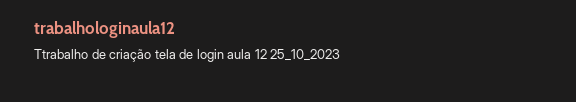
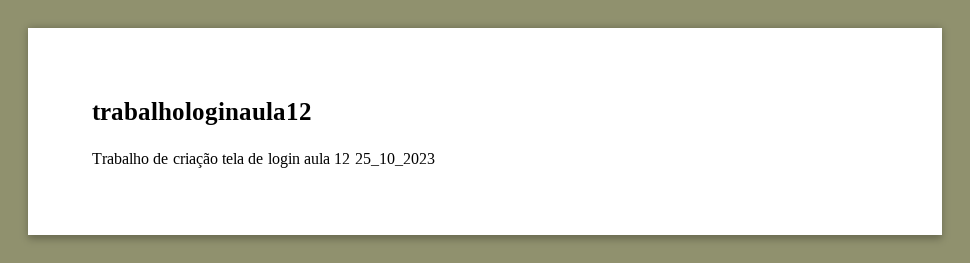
- Ttrabalho de criação tela de login aula 12 25_10_2023
+ Trabalho de criação tela de login aula 12 25_10_2023

